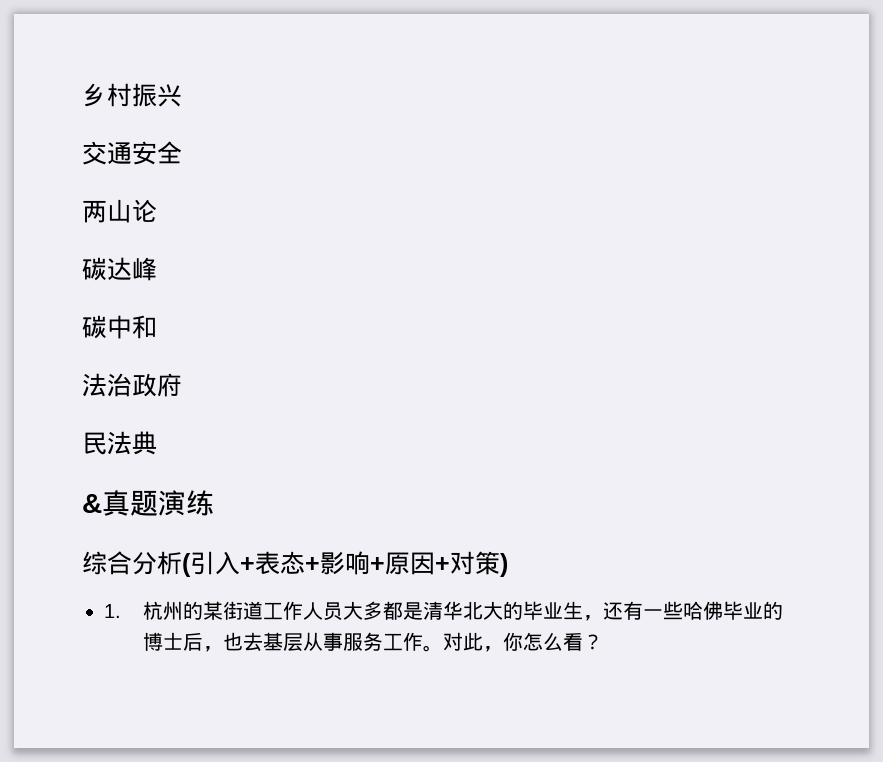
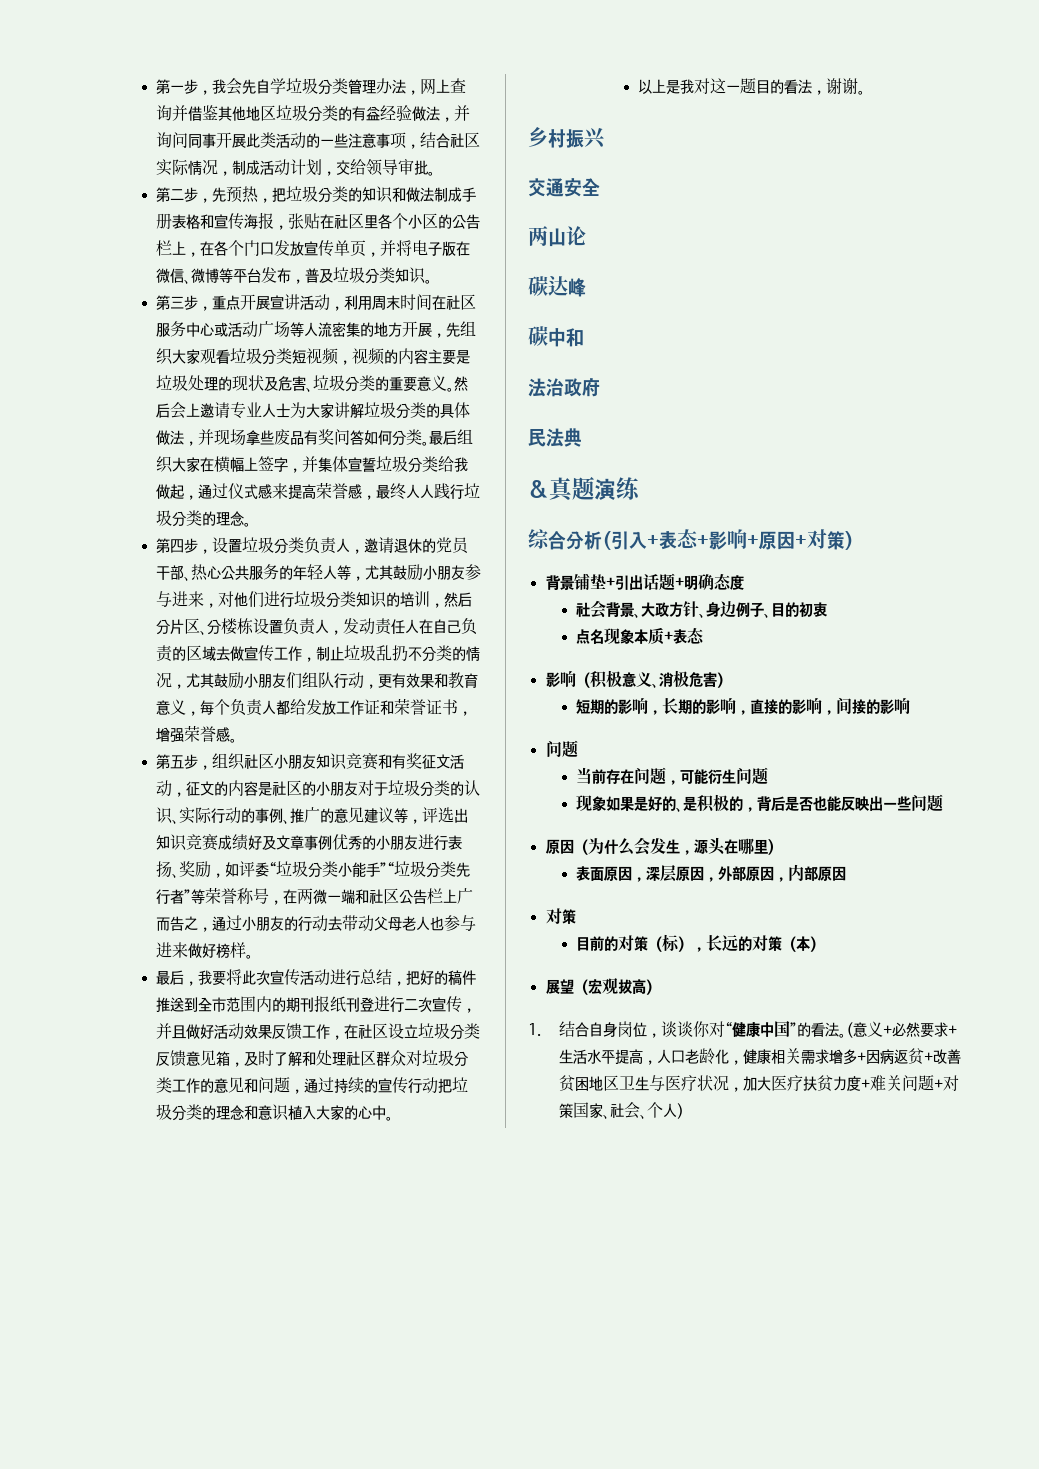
+ 第一步，我会先自学垃圾分类管理办法，网上查询并借鉴其他地区垃圾分类的有益经验做法，并询问同事开展此类活动的一些注意事项，结合社区实际情况，制成活动计划，交给领导审批。
+ 第二步，先预热，把垃圾分类的知识和做法制成手册表格和宣传海报，张贴在社区里各个小区的公告栏上，在各个门口发放宣传单页，并将电子版在微信、微博等平台发布，普及垃圾分类知识。
+ 第三步，重点开展宣讲活动，利用周末时间在社区服务中心或活动广场等人流密集的地方开展，先组织大家观看垃圾分类短视频，视频的内容主要是垃圾处理的现状及危害、垃圾分类的重要意义。然后会上邀请专业人士为大家讲解垃圾分类的具体做法，并现场拿些废品有奖问答如何分类。最后组织大家在横幅上签字，并集体宣誓垃圾分类给我做起，通过仪式感来提高荣誉感，最终人人践行垃圾分类的理念。
+ 第四步，设置垃圾分类负责人，邀请退休的党员干部、热心公共服务的年轻人等，尤其鼓励小朋友参与进来，对他们进行垃圾分类知识的培训，然后分片区、分楼栋设置负责人，发动责任人在自己负责的区域去做宣传工作，制止垃圾乱扔不分类的情况，尤其鼓励小朋友们组队行动，更有效果和教育意义，每个负责人都给发放工作证和荣誉证书，增强荣誉感。
+ 第五步，组织社区小朋友知识竞赛和有奖征文活动，征文的内容是社区的小朋友对于垃圾分类的认识、实际行动的事例、推广的意见建议等，评选出知识竞赛成绩好及文章事例优秀的小朋友进行表扬、奖励，如评委“垃圾分类小能手”“垃圾分类先行者”等荣誉称号，在两微一端和社区公告栏上广而告之，通过小朋友的行动去带动父母老人也参与进来做好榜样。
+ 最后，我要将此次宣传活动进行总结，把好的稿件推送到全市范围内的期刊报纸刊登进行二次宣传，并且做好活动效果反馈工作，在社区设立垃圾分类反馈意见箱，及时了解和处理社区群众对垃圾分类工作的意见和问题，通过持续的宣传行动把垃圾分类的理念和意识植入大家的心中。
+ 以上是我对这一题目的看法，谢谢。
- 1.杭州的某街道工作人员大多都是清华北大的毕业生，还有一些哈佛毕业的博士后，也去基层从事服务工作。对此，你怎么看？
+ 背景铺垫+引出话题+明确态度
+ 社会背景、大政方针、身边例子、目的初衷
+ 点名现象本质+表态
+ 影响（积极意义、消极危害）
+ 短期的影响，长期的影响，直接的影响，间接的影响
+ 问题
+ 当前存在问题，可能衍生问题
+ 现象如果是好的、是积极的，背后是否也能反映出一些问题
+ 原因（为什么会发生，源头在哪里)
+ 表面原因，深层原因，外部原因，内部原因
+ 对策
+ 目前的对策（标），长远的对策（本）
+ 展望（宏观拔高）
+ 1.结合自身岗位，谈谈你对“健康中国”的看法。(意义+必然要求+生活水平提高，人口老龄化，健康相关需求增多+因病返贫+改善贫困地区卫生与医疗状况，加大医疗扶贫力度+难关问题+对策国家、社会、个人)

